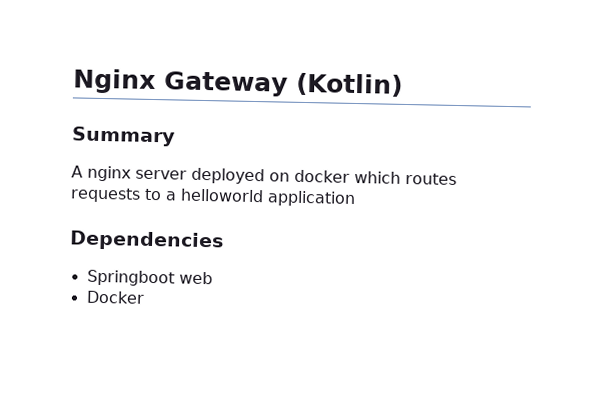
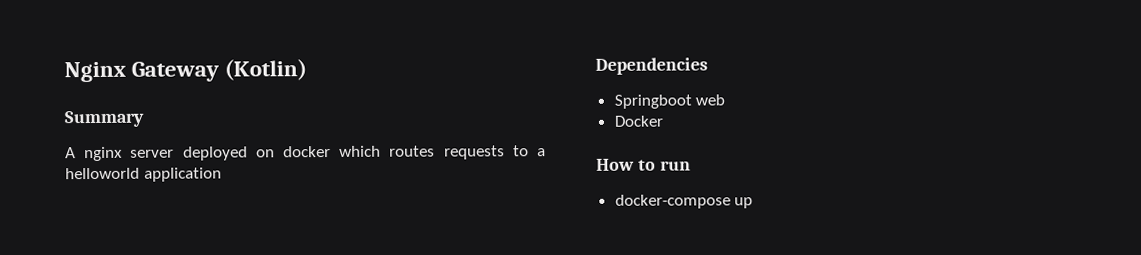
+ How to run
+ docker-compose up

